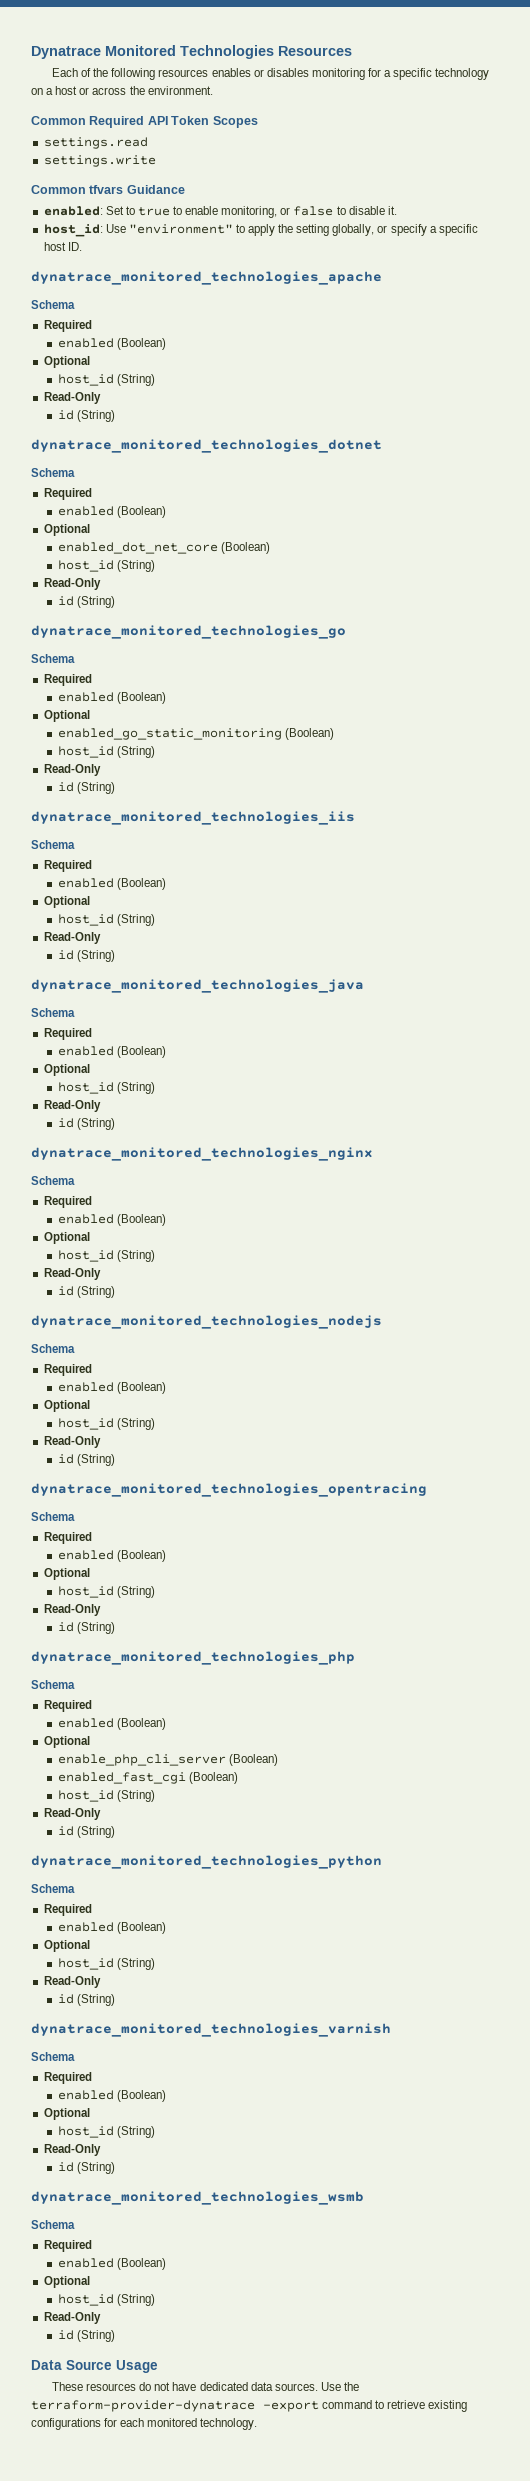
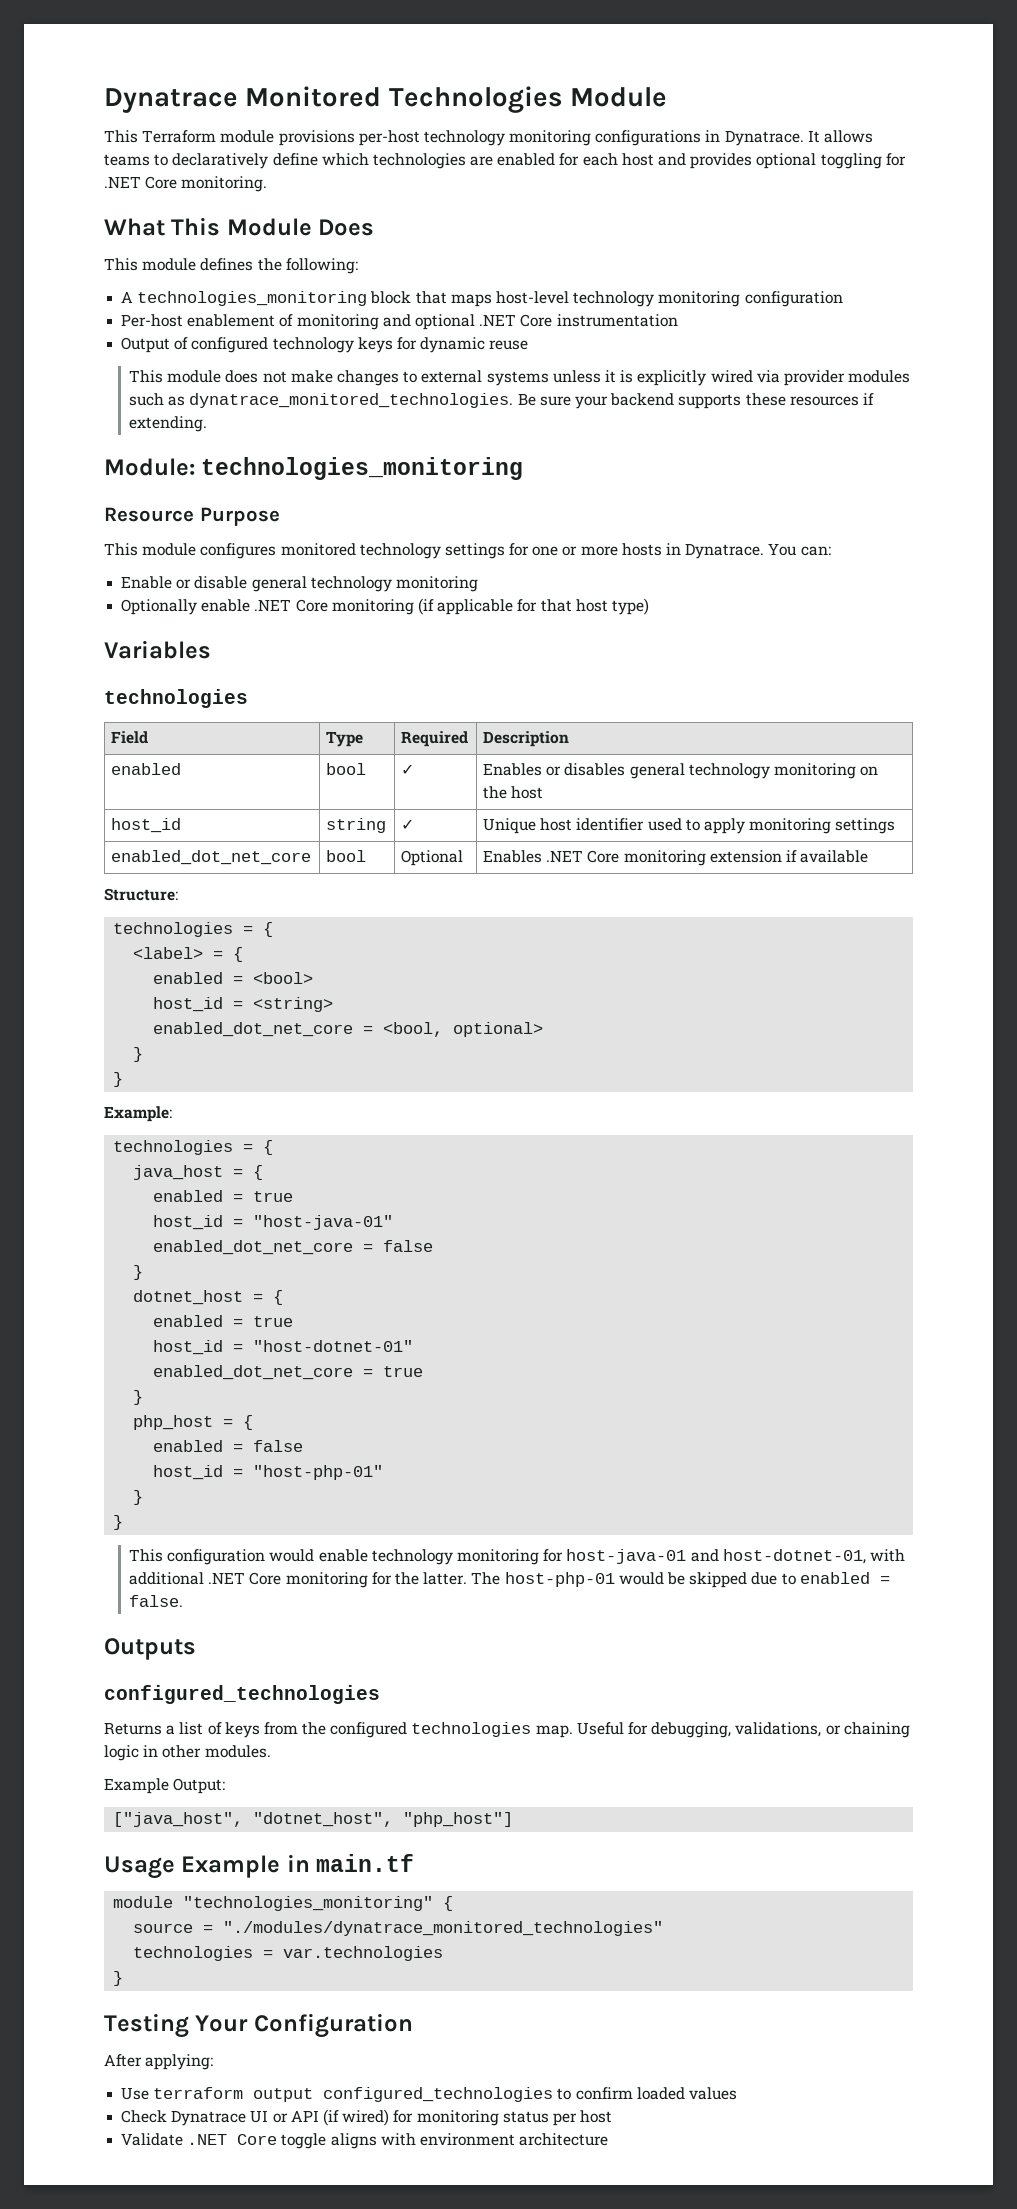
- Dynatrace Monitored Technologies Resources
- Each of the following resources enables or disables monitoring for a specific technology on a host or across the environment.
- Common Required API Token Scopes
- settings.read
- settings.write
- Common tfvars Guidance
- enabled: Set to true to enable monitoring, or false to disable it.
- host_id: Use "environment" to apply the setting globally, or specify a specific host ID.
- dynatrace_monitored_technologies_apache
- Schema
- Required
- enabled (Boolean)
- Optional
- host_id (String)
- Read-Only
- id (String)
- dynatrace_monitored_technologies_dotnet
- Schema
- Required
- enabled (Boolean)
- Optional
- enabled_dot_net_core (Boolean)
- host_id (String)
- Read-Only
- id (String)
- dynatrace_monitored_technologies_go
- Schema
- Required
- enabled (Boolean)
- Optional
- enabled_go_static_monitoring (Boolean)
- host_id (String)
- Read-Only
- id (String)
- dynatrace_monitored_technologies_iis
- Schema
- Required
- enabled (Boolean)
- Optional
- host_id (String)
- Read-Only
- id (String)
- dynatrace_monitored_technologies_java
- Schema
- Required
- enabled (Boolean)
- Optional
- host_id (String)
- Read-Only
- id (String)
- dynatrace_monitored_technologies_nginx
- Schema
- Required
- enabled (Boolean)
- Optional
- host_id (String)
- Read-Only
- id (String)
- dynatrace_monitored_technologies_nodejs
- Schema
- Required
- enabled (Boolean)
- Optional
- host_id (String)
- Read-Only
- id (String)
- dynatrace_monitored_technologies_opentracing
- Schema
- Required
- enabled (Boolean)
- Optional
- host_id (String)
- Read-Only
- id (String)
- dynatrace_monitored_technologies_php
- Schema
- Required
- enabled (Boolean)
- Optional
- enable_php_cli_server (Boolean)
- enabled_fast_cgi (Boolean)
- host_id (String)
- Read-Only
- id (String)
- dynatrace_monitored_technologies_python
- Schema
- Required
- enabled (Boolean)
- Optional
- host_id (String)
- Read-Only
- id (String)
- dynatrace_monitored_technologies_varnish
- Schema
- Required
- enabled (Boolean)
- Optional
- host_id (String)
- Read-Only
- id (String)
- dynatrace_monitored_technologies_wsmb
- Schema
- Required
- enabled (Boolean)
- Optional
- host_id (String)
- Read-Only
- id (String)
- Data Source Usage
- These resources do not have dedicated data sources. Use the terraform-provider-dynatrace -export command to retrieve existing configurations for each monitored technology.
+ Dynatrace Monitored Technologies Module
+ This Terraform module provisions per-host technology monitoring configurations in Dynatrace. It allows teams to declaratively define which technologies are enabled for each host and provides optional toggling for .NET Core monitoring.
+ What This Module Does
+ This module defines the following:
+ A technologies_monitoring block that maps host-level technology monitoring configuration
+ Per-host enablement of monitoring and optional .NET Core instrumentation
+ Output of configured technology keys for dynamic reuse
+ This module does not make changes to external systems unless it is explicitly wired via provider modules such as dynatrace_monitored_technologies. Be sure your backend supports these resources if extending.
+ Module: technologies_monitoring
+ Resource Purpose
+ This module configures monitored technology settings for one or more hosts in Dynatrace. You can:
+ Enable or disable general technology monitoring
+ Optionally enable .NET Core monitoring (if applicable for that host type)
+ Variables
+ technologies
+ Field | Type | Required | Description
+ enabled | bool | ✓ | Enables or disables general technology monitoring on the host
+ host_id | string | ✓ | Unique host identifier used to apply monitoring settings
+ enabled_dot_net_core | bool | Optional | Enables .NET Core monitoring extension if available
+ Structure:
+ technologies = {
+ <label> = {
+ enabled = <bool>
+ host_id = <string>
+ enabled_dot_net_core = <bool, optional>
+ }
+ }
+ Example:
+ technologies = {
+ java_host = {
+ enabled = true
+ host_id = "host-java-01"
+ enabled_dot_net_core = false
+ }
+ dotnet_host = {
+ enabled = true
+ host_id = "host-dotnet-01"
+ enabled_dot_net_core = true
+ }
+ php_host = {
+ enabled = false
+ host_id = "host-php-01"
+ }
+ }
+ This configuration would enable technology monitoring for host-java-01 and host-dotnet-01, with additional .NET Core monitoring for the latter. The host-php-01 would be skipped due to enabled = false.
+ Outputs
+ configured_technologies
+ Returns a list of keys from the configured technologies map. Useful for debugging, validations, or chaining logic in other modules.
+ Example Output:
+ ["java_host", "dotnet_host", "php_host"]
+ Usage Example in main.tf
+ module "technologies_monitoring" {
+ source = "./modules/dynatrace_monitored_technologies"
+ technologies = var.technologies
+ }
+ Testing Your Configuration
+ After applying:
+ Use terraform output configured_technologies to confirm loaded values
+ Check Dynatrace UI or API (if wired) for monitoring status per host
+ Validate .NET Core toggle aligns with environment architecture

